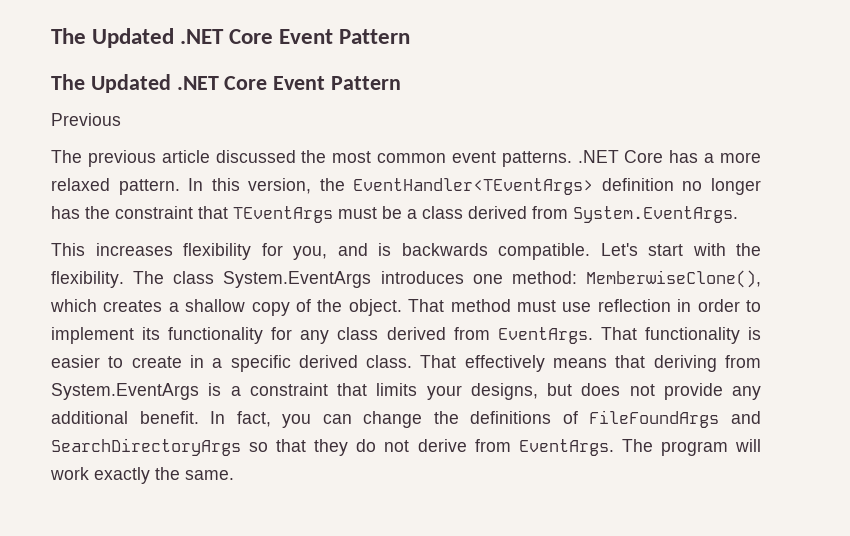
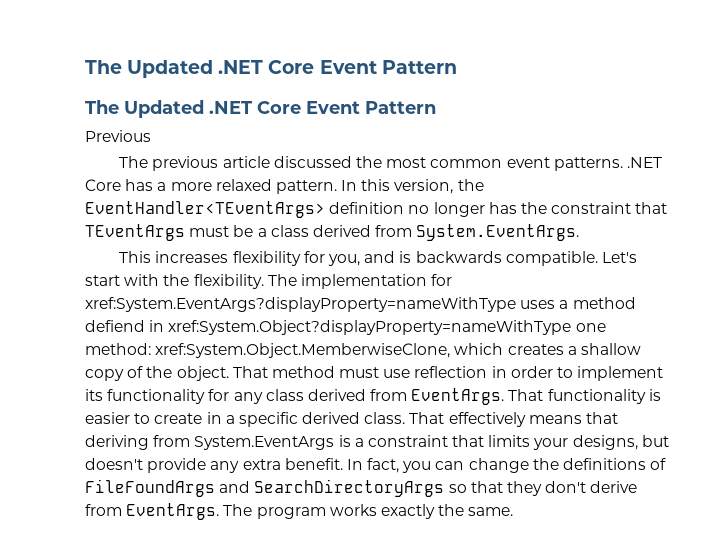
- The class System.EventArgs introduces one method: MemberwiseClone(), which creates a shallow copy of the object.
+ The implementation for xref:System.EventArgs?displayProperty=nameWithType uses a method defiend in xref:System.Object?displayProperty=nameWithType one method: xref:System.Object.MemberwiseClone, which creates a shallow copy of the object.
- That effectively means that deriving from System.EventArgs is a constraint that limits your designs, but does not provide any additional benefit.
+ That effectively means that deriving from System.EventArgs is a constraint that limits your designs, but doesn't provide any extra benefit.
- In fact, you can change the definitions of FileFoundArgs and SearchDirectoryArgs so that they do not derive from EventArgs.
+ In fact, you can change the definitions of FileFoundArgs and SearchDirectoryArgs so that they don't derive from EventArgs.
- The program will work exactly the same.
+ The program works exactly the same.

